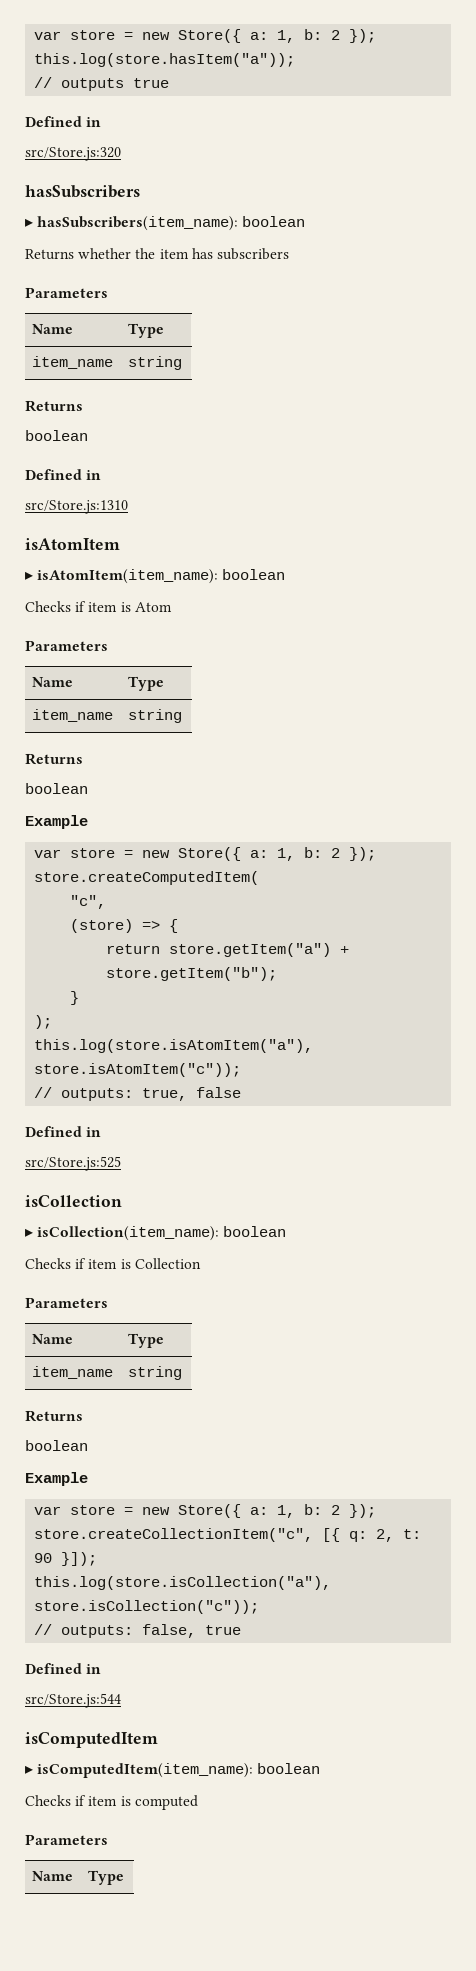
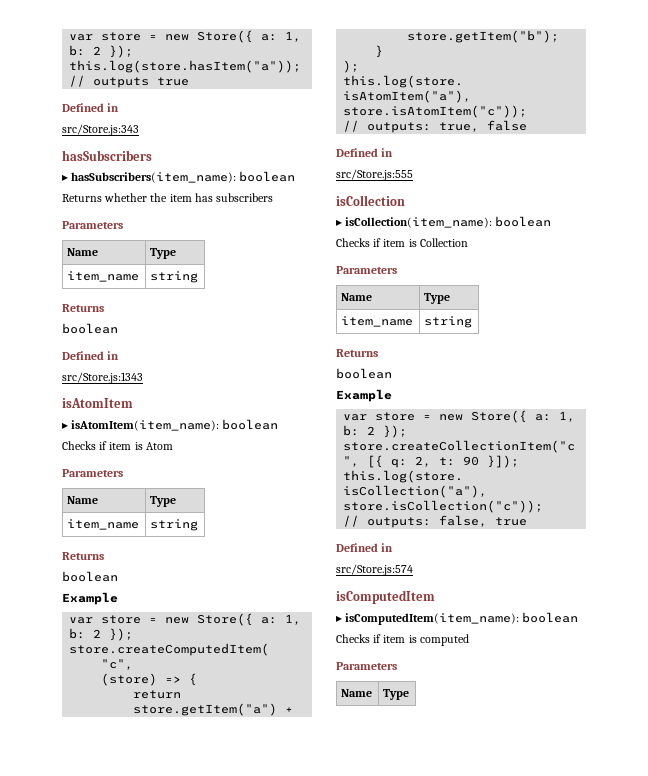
- src/Store.js:320
+ src/Store.js:343
- src/Store.js:1310
+ src/Store.js:1343
- src/Store.js:525
+ src/Store.js:555
- src/Store.js:544
+ src/Store.js:574

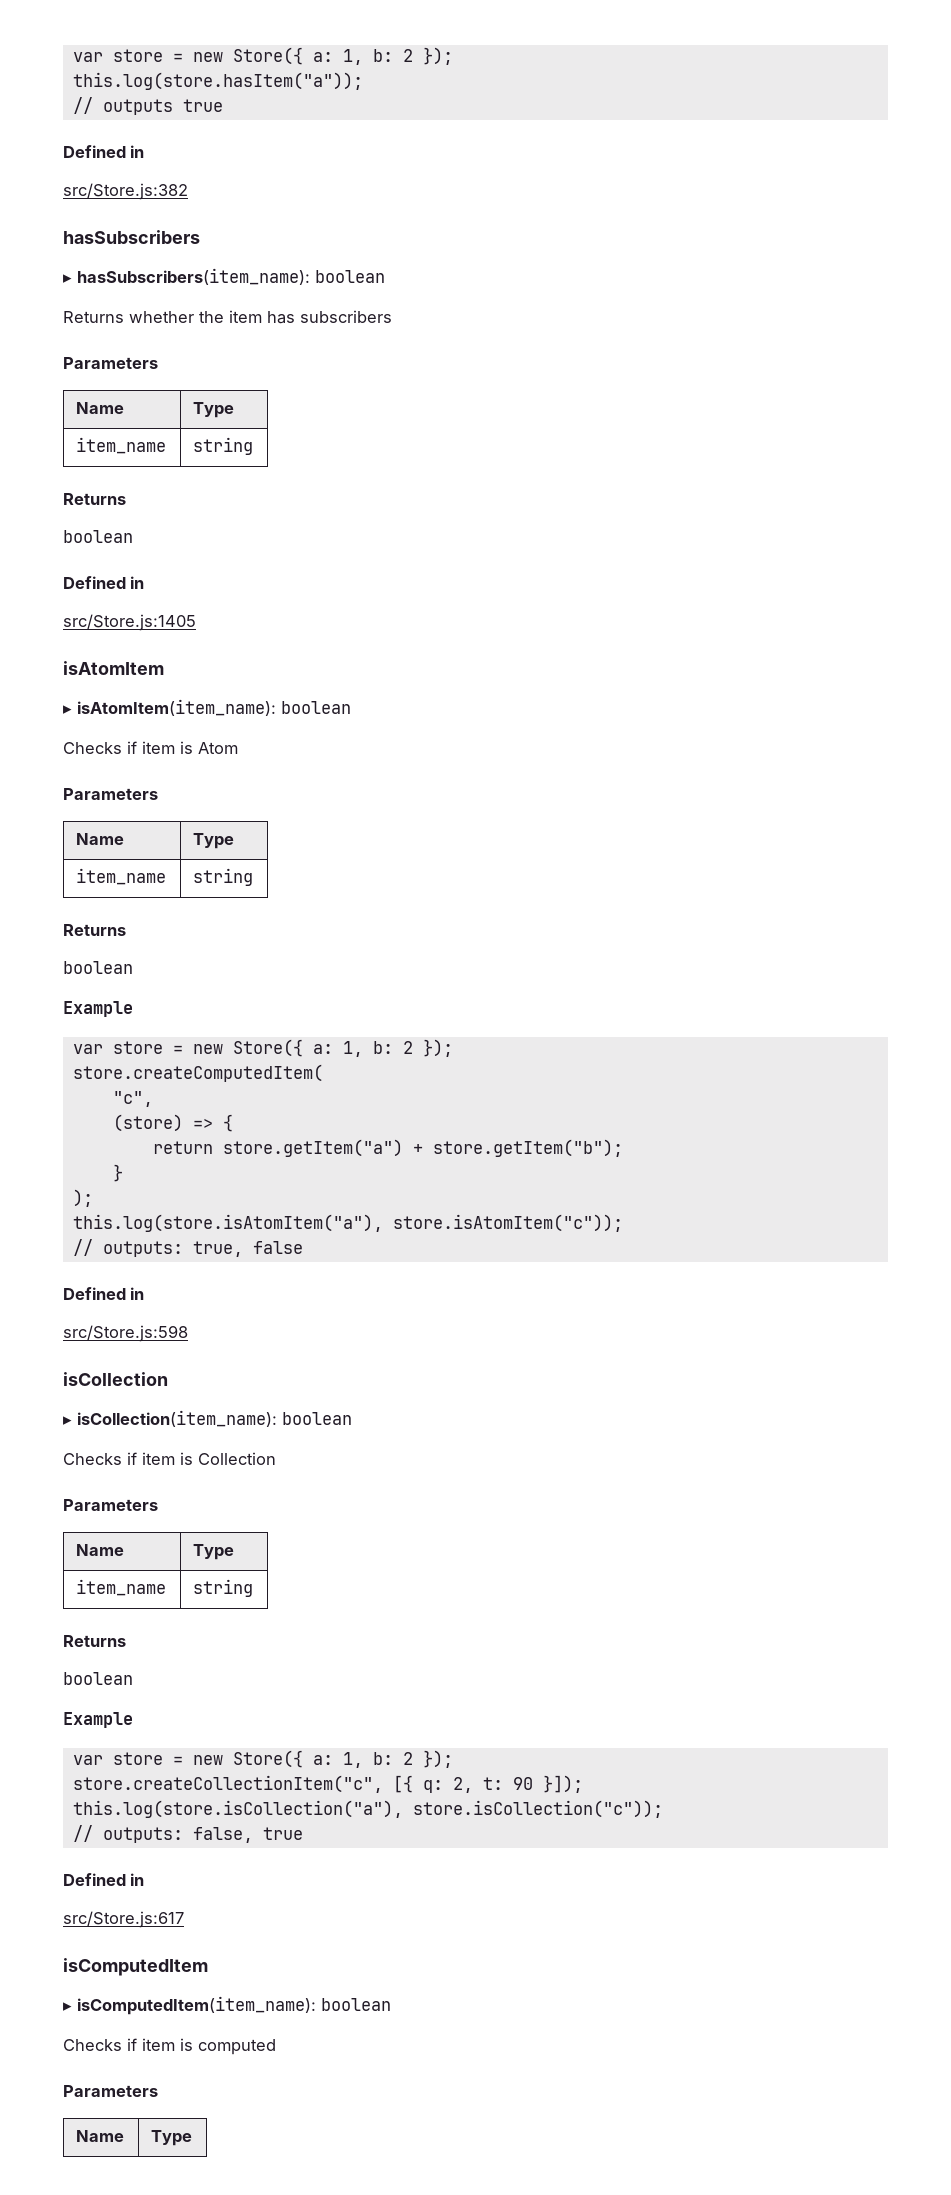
- src/Store.js:343
+ src/Store.js:382
- src/Store.js:1343
+ src/Store.js:1405
- src/Store.js:555
+ src/Store.js:598
- src/Store.js:574
+ src/Store.js:617

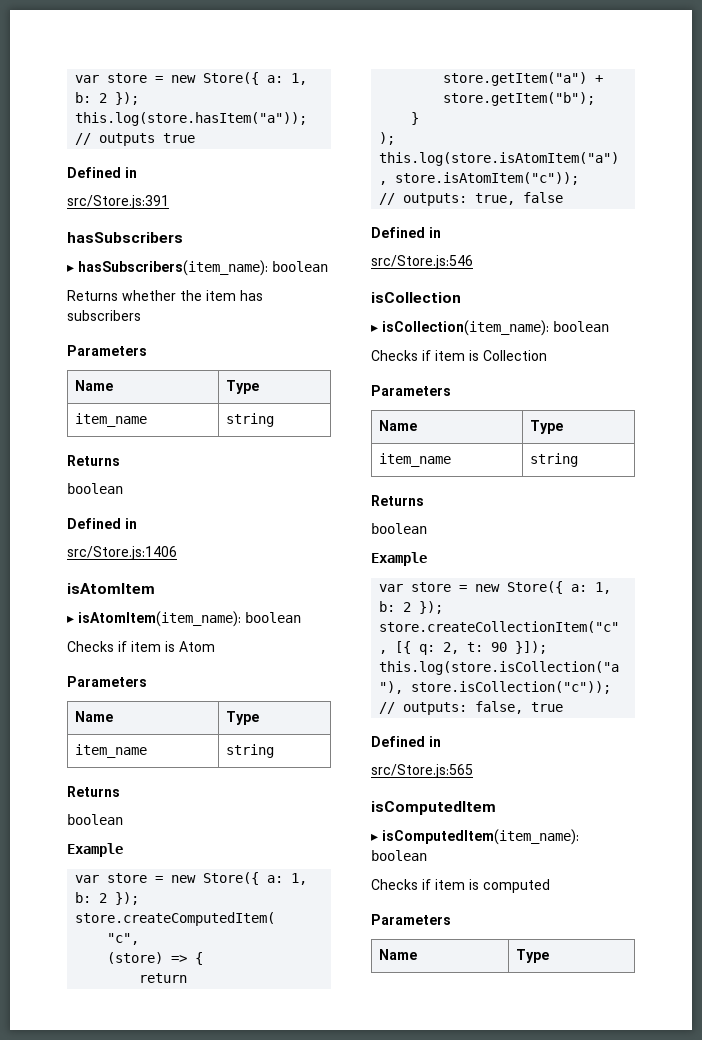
- src/Store.js:382
+ src/Store.js:391
- src/Store.js:1405
+ src/Store.js:1406
- src/Store.js:598
+ src/Store.js:546
- src/Store.js:617
+ src/Store.js:565

